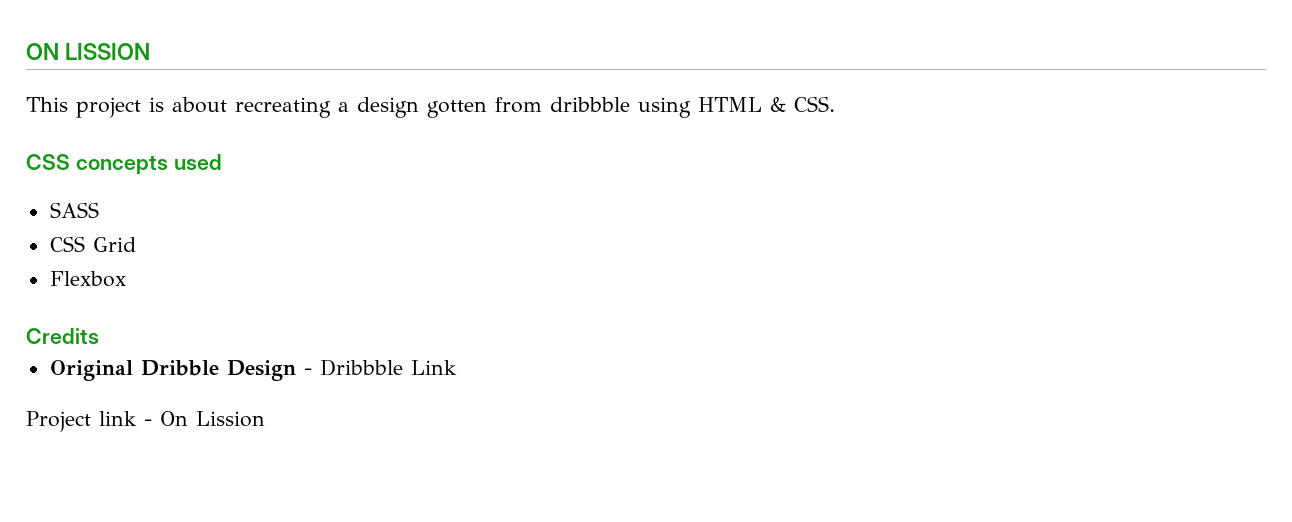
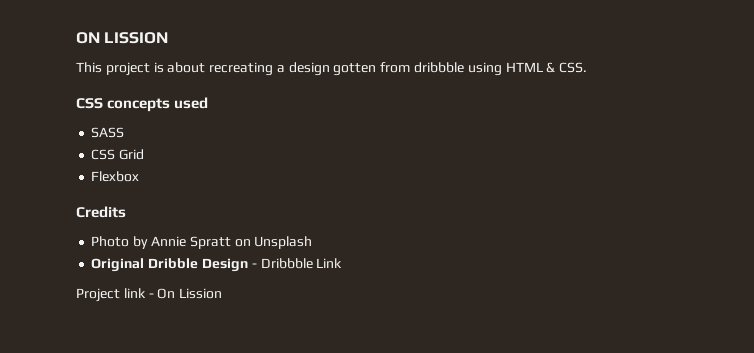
+ Photo by Annie Spratt on Unsplash

